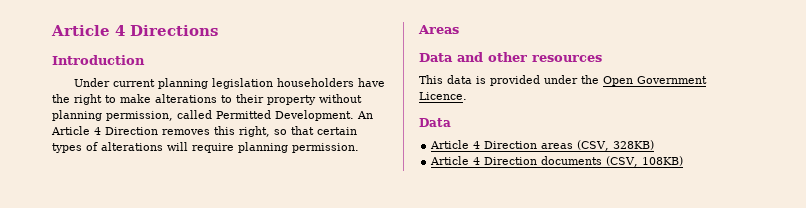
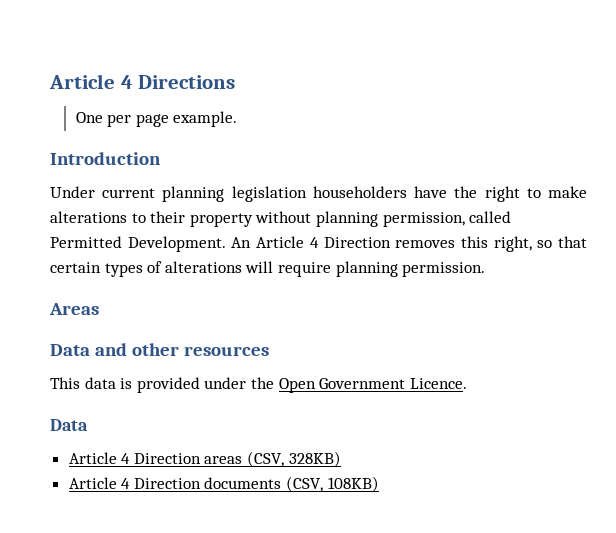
+ One per page example.

